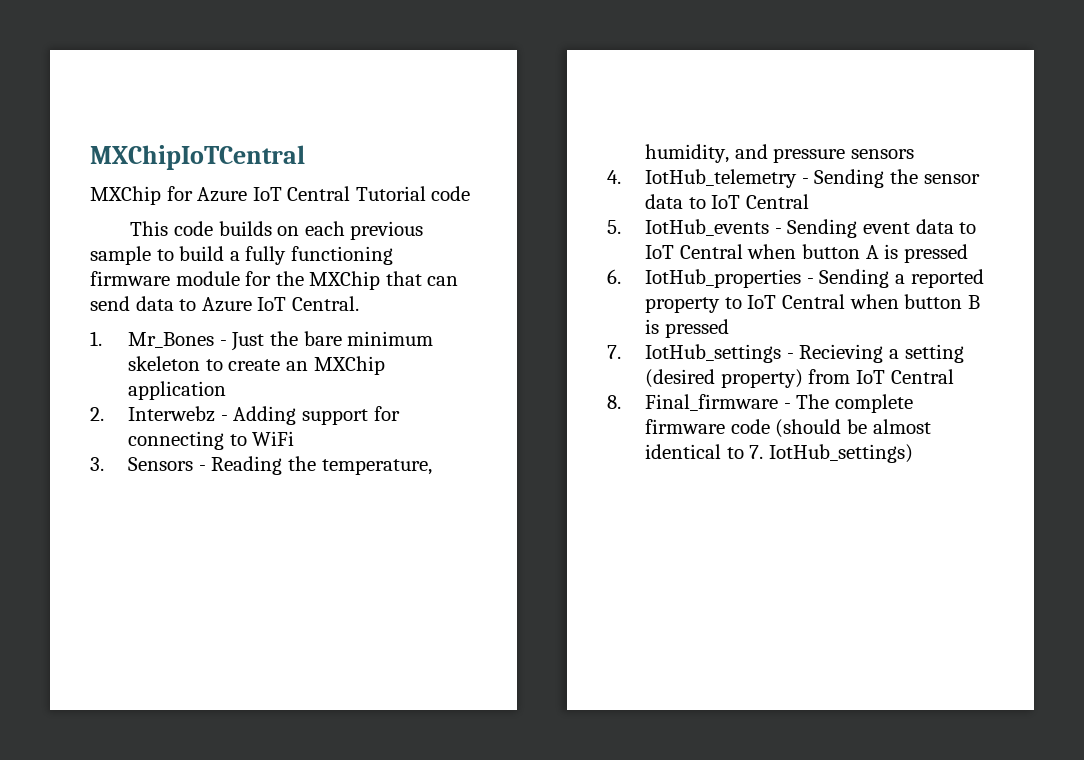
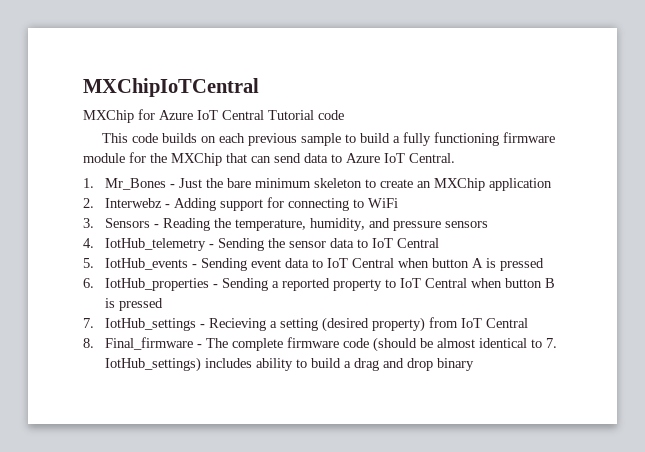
- 8. Final_firmware - The complete firmware code (should be almost identical to 7. IotHub_settings)
+ 8. Final_firmware - The complete firmware code (should be almost identical to 7. IotHub_settings) includes ability to build a drag and drop binary

